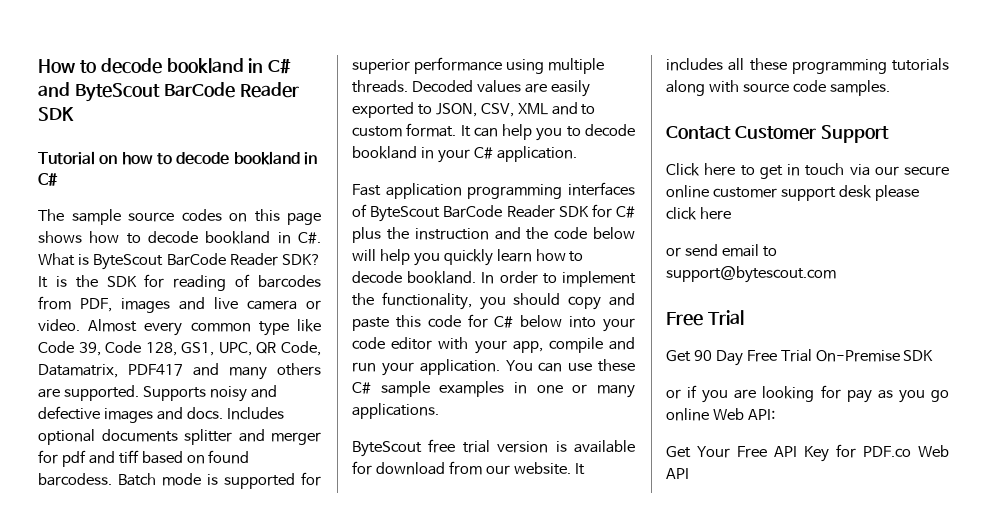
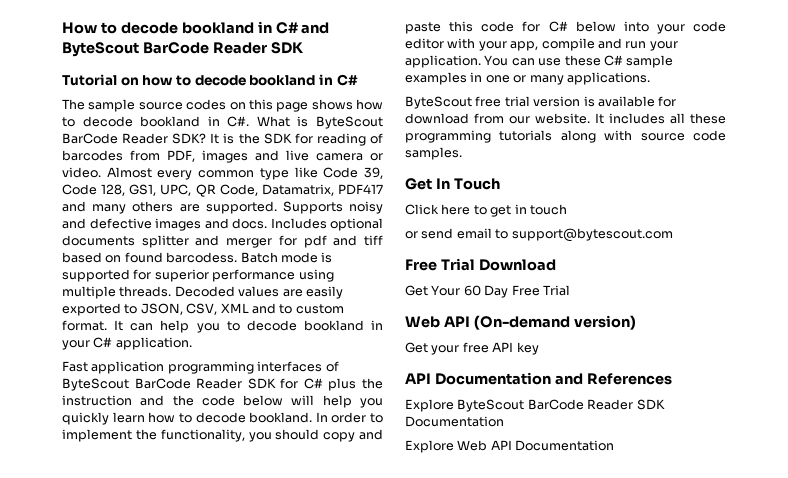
- Contact Customer Support
+ Get In Touch
- Click here to get in touch via our secure online customer support desk please click here
+ Click here to get in touch
  or send email to support@bytescout.com
- Free Trial
- Get 90 Day Free Trial On-Premise SDK
- or if you are looking for pay as you go online Web API:
- Get Your Free API Key for PDF.co Web API
+ Free Trial Download
+ Get Your 60 Day Free Trial
+ Web API (On-demand version)
+ Get your free API key
+ API Documentation and References
+ Explore ByteScout BarCode Reader SDK Documentation
+ Explore Web API Documentation

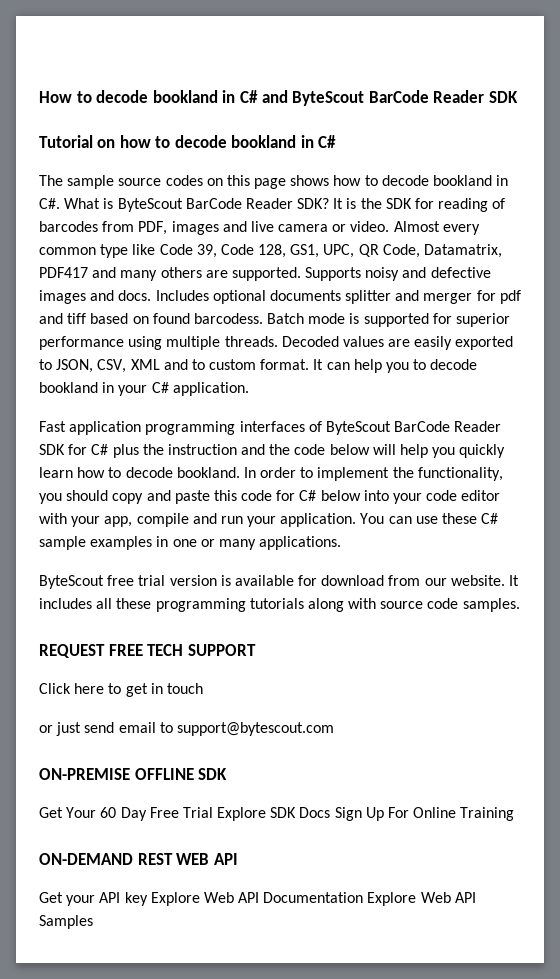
- Get In Touch
+ REQUEST FREE TECH SUPPORT
- or send email to support@bytescout.com
+ or just send email to support@bytescout.com
- Free Trial Download
+ ON-PREMISE OFFLINE SDK
- Get Your 60 Day Free Trial
- Web API (On-demand version)
+ Get Your 60 Day Free Trial Explore SDK Docs Sign Up For Online Training
+ ON-DEMAND REST WEB API
- Get your free API key
- API Documentation and References
- Explore ByteScout BarCode Reader SDK Documentation
- Explore Web API Documentation
+ Get your API key Explore Web API Documentation Explore Web API Samples

